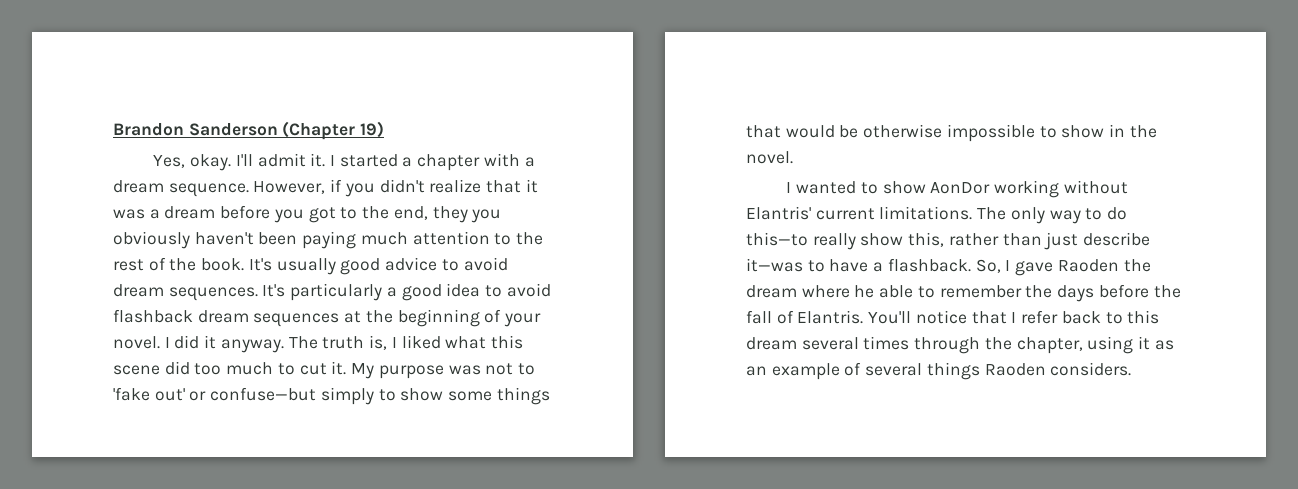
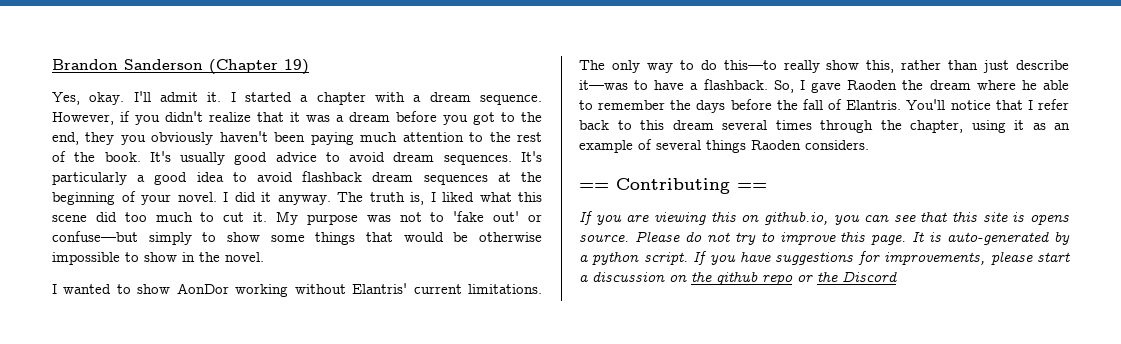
+ == Contributing ==
+ If you are viewing this on github.io, you can see that this site is opens source. Please do not try to improve this page. It is auto-generated by a python script. If you have suggestions for improvements, please start a discussion on the github repo or the Discord

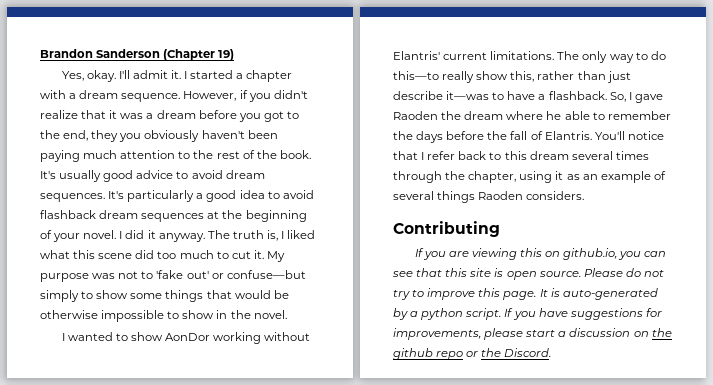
- == Contributing ==
+ Contributing
- If you are viewing this on github.io, you can see that this site is opens source.
+ If you are viewing this on github.io, you can see that this site is open source.
- If you have suggestions for improvements, please start a discussion on the github repo or the Discord
+ If you have suggestions for improvements, please start a discussion on the github repo or the Discord.

